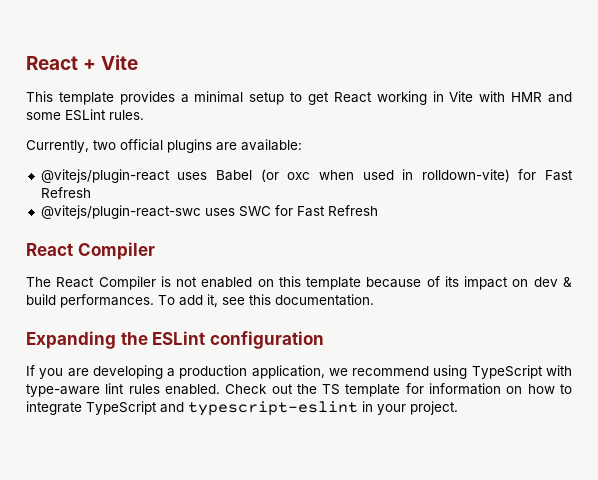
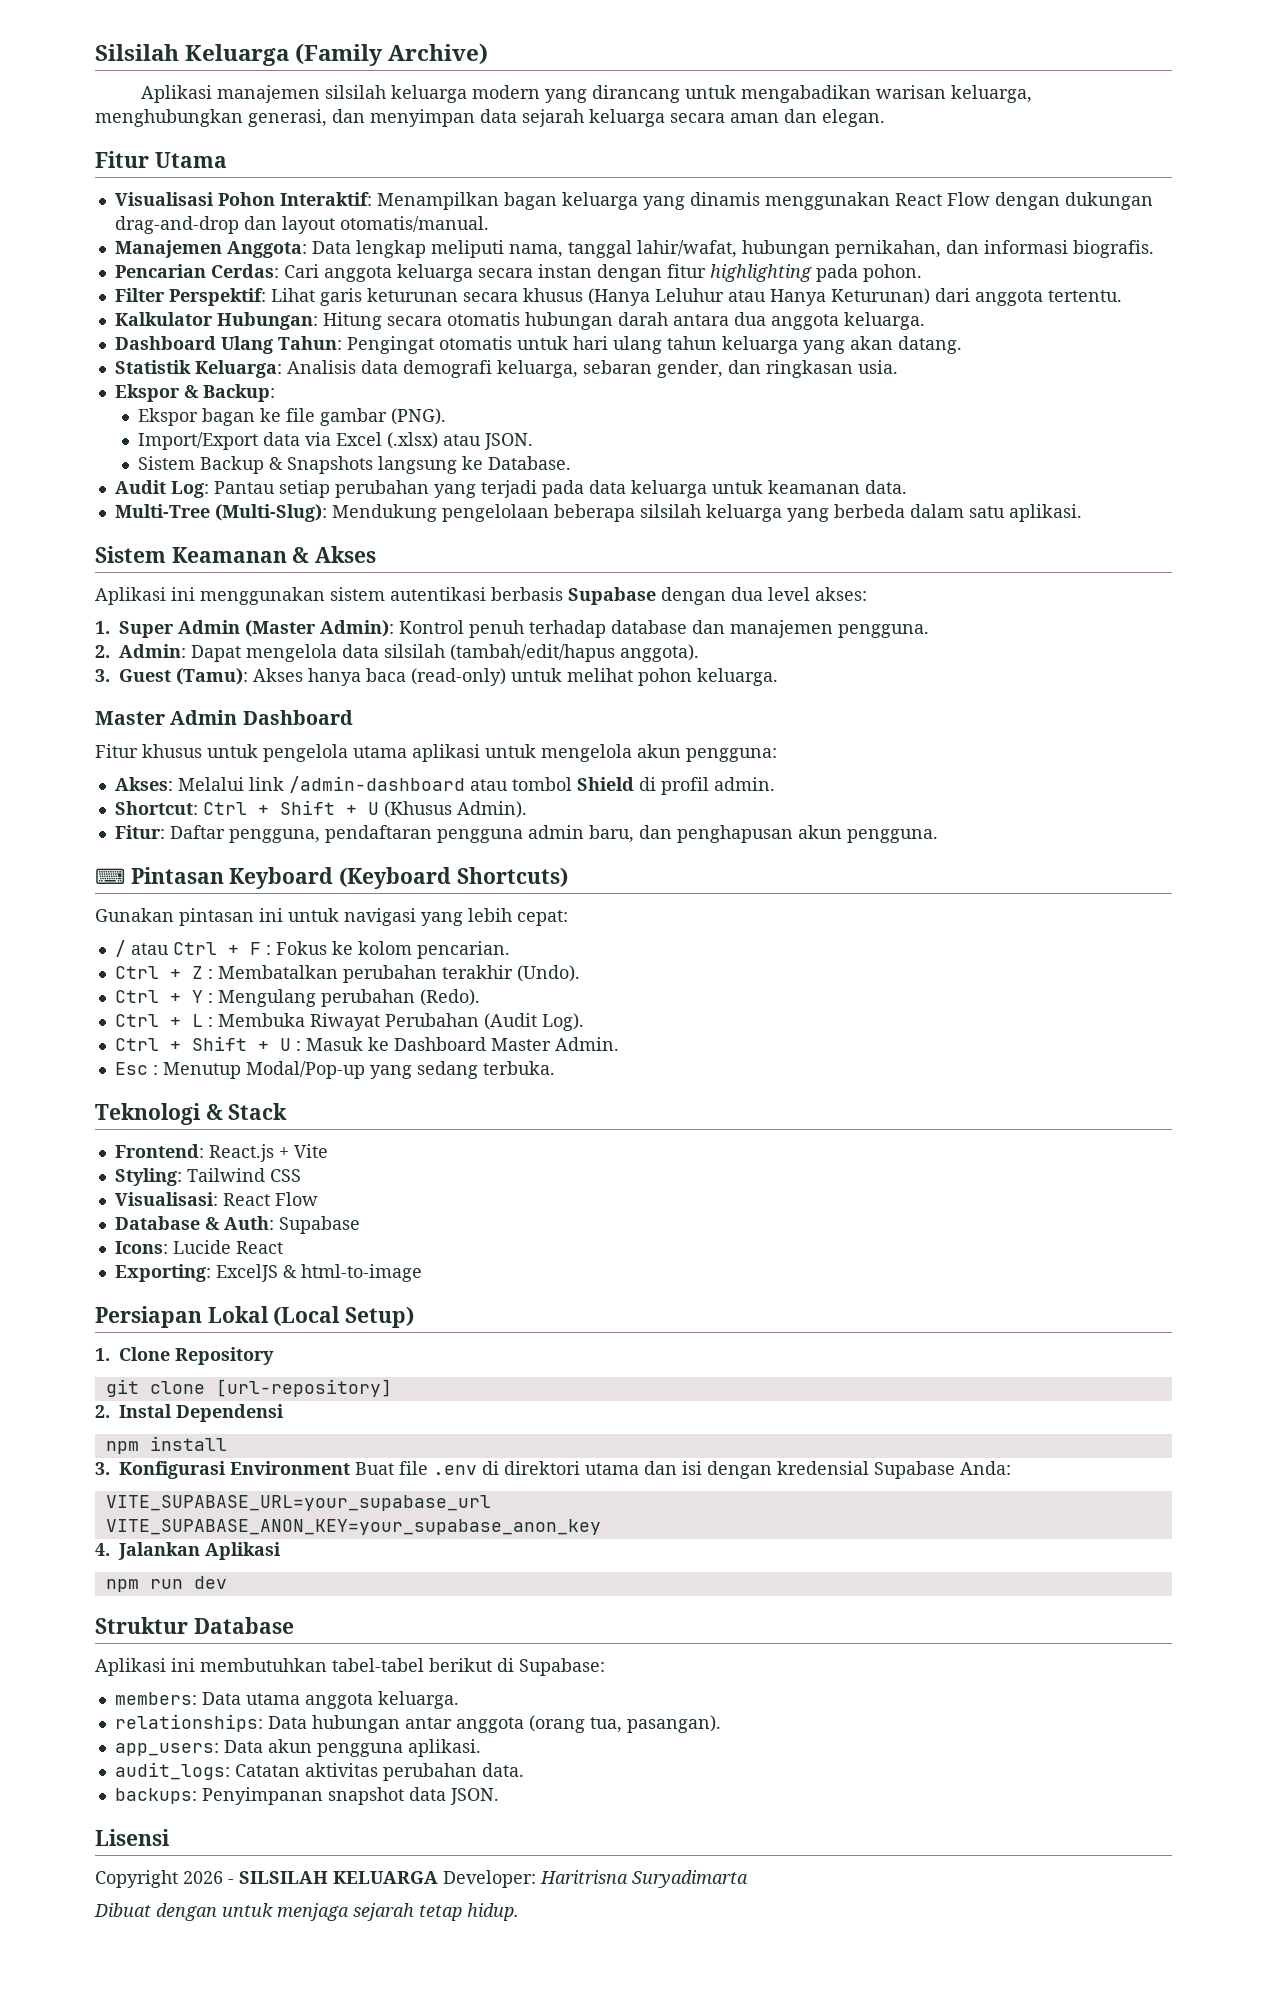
- React + Vite
- This template provides a minimal setup to get React working in Vite with HMR and some ESLint rules.
- Currently, two official plugins are available:
- @vitejs/plugin-react uses Babel (or oxc when used in rolldown-vite) for Fast Refresh
- @vitejs/plugin-react-swc uses SWC for Fast Refresh
- React Compiler
- The React Compiler is not enabled on this template because of its impact on dev & build performances. To add it, see this documentation.
- Expanding the ESLint configuration
- If you are developing a production application, we recommend using TypeScript with type-aware lint rules enabled. Check out the TS template for information on how to integrate TypeScript and typescript-eslint in your project.
+ Silsilah Keluarga (Family Archive)
+ Aplikasi manajemen silsilah keluarga modern yang dirancang untuk mengabadikan warisan keluarga, menghubungkan generasi, dan menyimpan data sejarah keluarga secara aman dan elegan.
+ Fitur Utama
+ Visualisasi Pohon Interaktif: Menampilkan bagan keluarga yang dinamis menggunakan React Flow dengan dukungan drag-and-drop dan layout otomatis/manual.
+ Manajemen Anggota: Data lengkap meliputi nama, tanggal lahir/wafat, hubungan pernikahan, dan informasi biografis.
+ Pencarian Cerdas: Cari anggota keluarga secara instan dengan fitur highlighting pada pohon.
+ Filter Perspektif: Lihat garis keturunan secara khusus (Hanya Leluhur atau Hanya Keturunan) dari anggota tertentu.
+ Kalkulator Hubungan: Hitung secara otomatis hubungan darah antara dua anggota keluarga.
+ Dashboard Ulang Tahun: Pengingat otomatis untuk hari ulang tahun keluarga yang akan datang.
+ Statistik Keluarga: Analisis data demografi keluarga, sebaran gender, dan ringkasan usia.
+ Ekspor & Backup:
+ Ekspor bagan ke file gambar (PNG).
+ Import/Export data via Excel (.xlsx) atau JSON.
+ Sistem Backup & Snapshots langsung ke Database.
+ Audit Log: Pantau setiap perubahan yang terjadi pada data keluarga untuk keamanan data.
+ Multi-Tree (Multi-Slug): Mendukung pengelolaan beberapa silsilah keluarga yang berbeda dalam satu aplikasi.
+ Sistem Keamanan & Akses
+ Aplikasi ini menggunakan sistem autentikasi berbasis Supabase dengan dua level akses:
+ 1. Super Admin (Master Admin): Kontrol penuh terhadap database dan manajemen pengguna.
+ 2. Admin: Dapat mengelola data silsilah (tambah/edit/hapus anggota).
+ 3. Guest (Tamu): Akses hanya baca (read-only) untuk melihat pohon keluarga.
+ Master Admin Dashboard
+ Fitur khusus untuk pengelola utama aplikasi untuk mengelola akun pengguna:
+ Akses: Melalui link /admin-dashboard atau tombol Shield di profil admin.
+ Shortcut: Ctrl + Shift + U (Khusus Admin).
+ Fitur: Daftar pengguna, pendaftaran pengguna admin baru, dan penghapusan akun pengguna.
+ ⌨ Pintasan Keyboard (Keyboard Shortcuts)
+ Gunakan pintasan ini untuk navigasi yang lebih cepat:
+ / atau Ctrl + F : Fokus ke kolom pencarian.
+ Ctrl + Z : Membatalkan perubahan terakhir (Undo).
+ Ctrl + Y : Mengulang perubahan (Redo).
+ Ctrl + L : Membuka Riwayat Perubahan (Audit Log).
+ Ctrl + Shift + U : Masuk ke Dashboard Master Admin.
+ Esc : Menutup Modal/Pop-up yang sedang terbuka.
+ Teknologi & Stack
+ Frontend: React.js + Vite
+ Styling: Tailwind CSS
+ Visualisasi: React Flow
+ Database & Auth: Supabase
+ Icons: Lucide React
+ Exporting: ExcelJS & html-to-image
+ Persiapan Lokal (Local Setup)
+ 1. Clone Repository
+ git clone [url-repository]
+ 2. Instal Dependensi
+ npm install
+ 3. Konfigurasi Environment Buat file .env di direktori utama dan isi dengan kredensial Supabase Anda:
+ VITE_SUPABASE_URL=your_supabase_url
+ VITE_SUPABASE_ANON_KEY=your_supabase_anon_key
+ 4. Jalankan Aplikasi
+ npm run dev
+ Struktur Database
+ Aplikasi ini membutuhkan tabel-tabel berikut di Supabase:
+ members: Data utama anggota keluarga.
+ relationships: Data hubungan antar anggota (orang tua, pasangan).
+ app_users: Data akun pengguna aplikasi.
+ audit_logs: Catatan aktivitas perubahan data.
+ backups: Penyimpanan snapshot data JSON.
+ Lisensi
+ Copyright 2026 - SILSILAH KELUARGA Developer: Haritrisna Suryadimarta
+ Dibuat dengan untuk menjaga sejarah tetap hidup.

